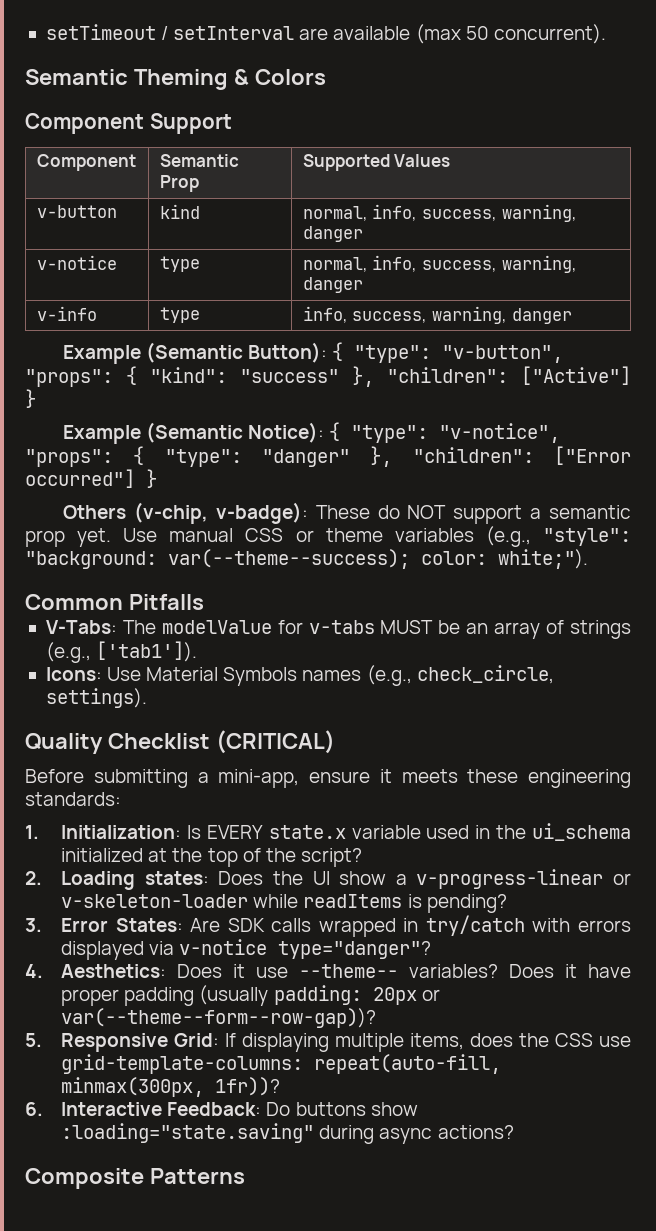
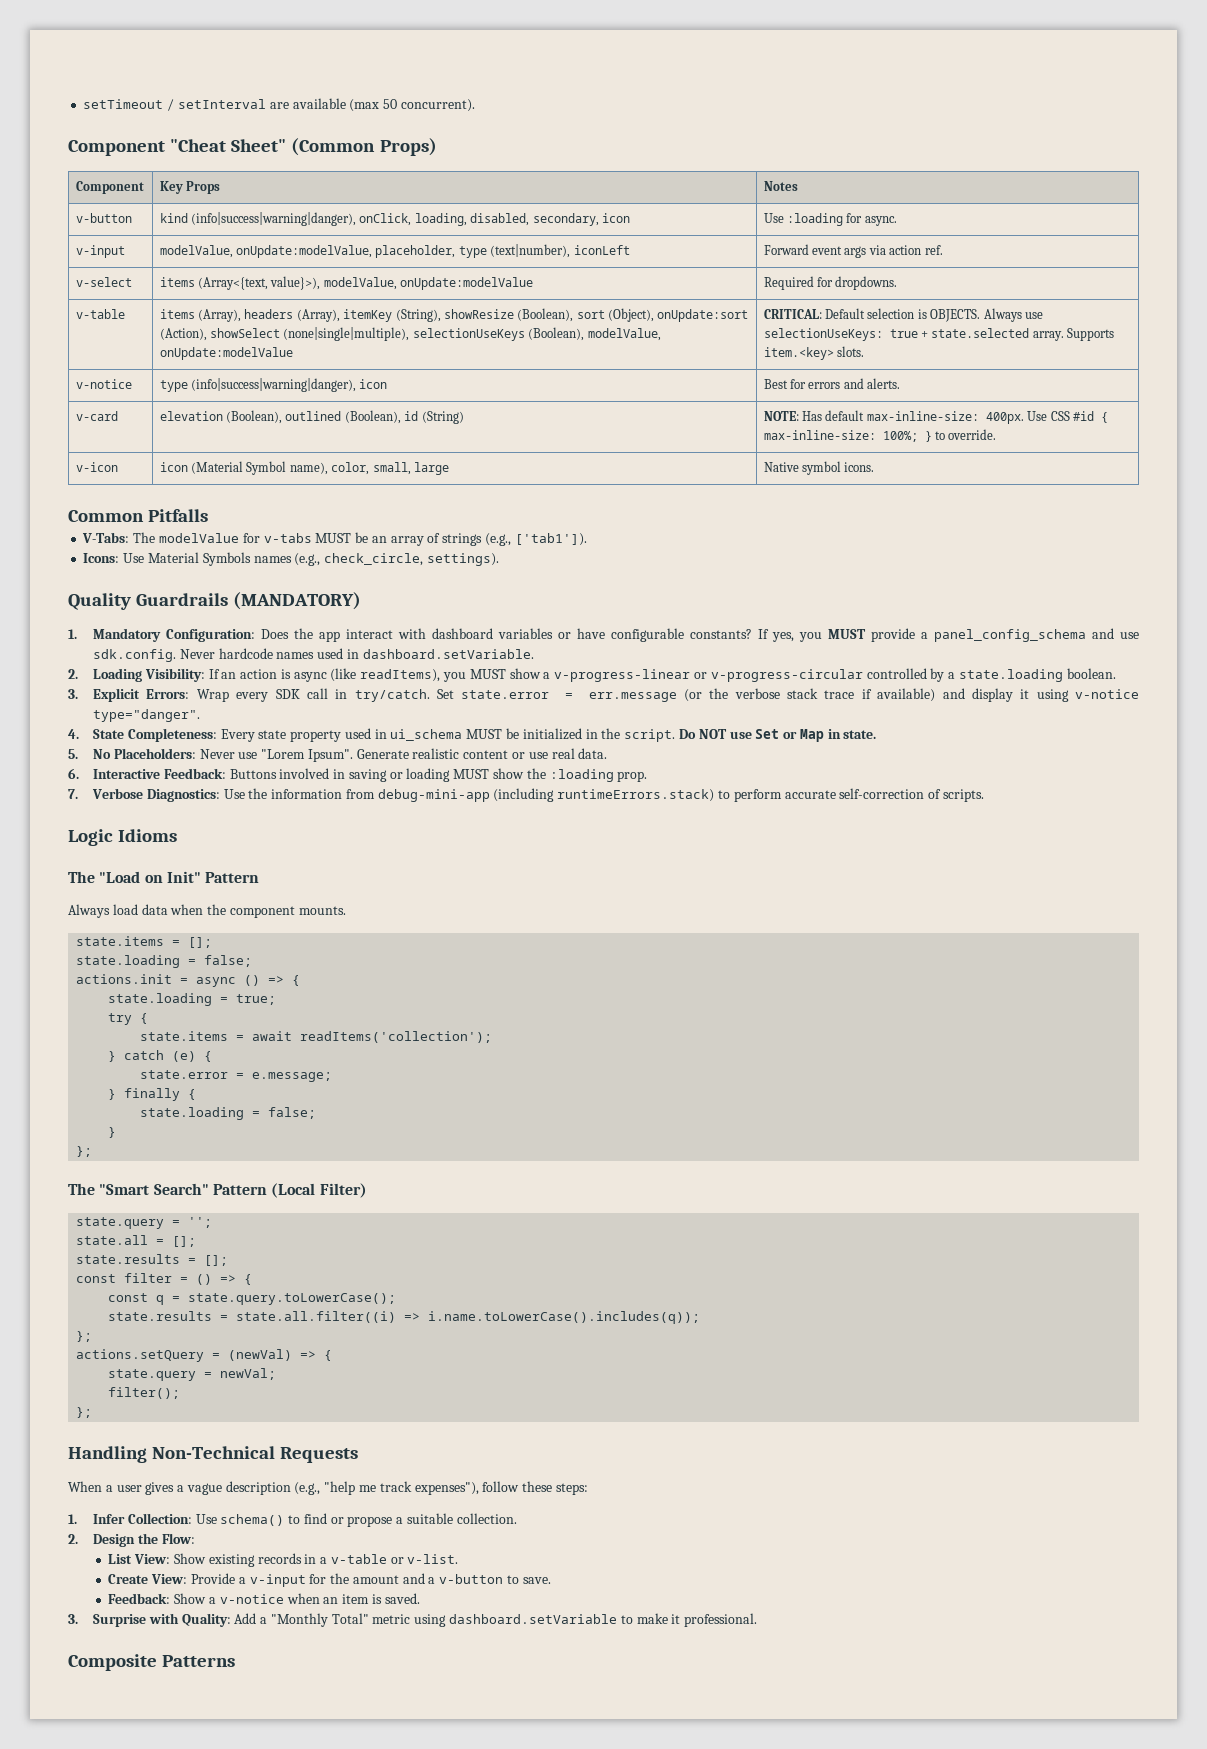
- Semantic Theming & Colors
- Component Support
- Component | Semantic Prop | Supported Values
- v-button | kind | normal, info, success, warning, danger
- v-notice | type | normal, info, success, warning, danger
- v-info | type | info, success, warning, danger
- Example (Semantic Button): { "type": "v-button", "props": { "kind": "success" }, "children": ["Active"] }
- Example (Semantic Notice): { "type": "v-notice", "props": { "type": "danger" }, "children": ["Error occurred"] }
- Others (v-chip, v-badge): These do NOT support a semantic prop yet. Use manual CSS or theme variables (e.g., "style": "background: var(--theme--success); color: white;").
+ Component "Cheat Sheet" (Common Props)
+ Component | Key Props | Notes
+ v-button | kind (info|success|warning|danger), onClick, loading, disabled, secondary, icon | Use :loading for async.
+ v-input | modelValue, onUpdate:modelValue, placeholder, type (text|number), iconLeft | Forward event args via action ref.
+ v-select | items (Array<{text, value}>), modelValue, onUpdate:modelValue | Required for dropdowns.
+ v-table | items (Array), headers (Array), itemKey (String), showResize (Boolean), sort (Object), onUpdate:sort (Action), showSelect (none|single|multiple), selectionUseKeys (Boolean), modelValue, onUpdate:modelValue | CRITICAL: Default selection is OBJECTS. Always use selectionUseKeys: true + state.selected array. Supports item.<key> slots.
+ v-notice | type (info|success|warning|danger), icon | Best for errors and alerts.
+ v-card | elevation (Boolean), outlined (Boolean), id (String) | NOTE: Has default max-inline-size: 400px. Use CSS #id { max-inline-size: 100%; } to override.
+ v-icon | icon (Material Symbol name), color, small, large | Native symbol icons.
- Quality Checklist (CRITICAL)
- Before submitting a mini-app, ensure it meets these engineering standards:
- 1. Initialization: Is EVERY state.x variable used in the ui_schema initialized at the top of the script?
- 2. Loading states: Does the UI show a v-progress-linear or v-skeleton-loader while readItems is pending?
- 3. Error States: Are SDK calls wrapped in try/catch with errors displayed via v-notice type="danger"?
- 4. Aesthetics: Does it use --theme-- variables? Does it have proper padding (usually padding: 20px or var(--theme--form--row-gap))?
- 5. Responsive Grid: If displaying multiple items, does the CSS use grid-template-columns: repeat(auto-fill, minmax(300px, 1fr))?
- 6. Interactive Feedback: Do buttons show :loading="state.saving" during async actions?
+ Quality Guardrails (MANDATORY)
+ 1. Mandatory Configuration: Does the app interact with dashboard variables or have configurable constants? If yes, you MUST provide a panel_config_schema and use sdk.config. Never hardcode names used in dashboard.setVariable.
+ 2. Loading Visibility: If an action is async (like readItems), you MUST show a v-progress-linear or v-progress-circular controlled by a state.loading boolean.
+ 3. Explicit Errors: Wrap every SDK call in try/catch. Set state.error = err.message (or the verbose stack trace if available) and display it using v-notice type="danger".
+ 4. State Completeness: Every state property used in ui_schema MUST be initialized in the script. Do NOT use Set or Map in state.
+ 5. No Placeholders: Never use "Lorem Ipsum". Generate realistic content or use real data.
+ 6. Interactive Feedback: Buttons involved in saving or loading MUST show the :loading prop.
+ 7. Verbose Diagnostics: Use the information from debug-mini-app (including runtimeErrors.stack) to perform accurate self-correction of scripts.
+ Logic Idioms
+ The "Load on Init" Pattern
+ Always load data when the component mounts.
+ state.items = [];
+ state.loading = false;
+ actions.init = async () => {
+ state.loading = true;
+ try {
+ state.items = await readItems('collection');
+ } catch (e) {
+ state.error = e.message;
+ } finally {
+ state.loading = false;
+ }
+ };
+ The "Smart Search" Pattern (Local Filter)
+ state.query = '';
+ state.all = [];
+ state.results = [];
+ const filter = () => {
+ const q = state.query.toLowerCase();
+ state.results = state.all.filter((i) => i.name.toLowerCase().includes(q));
+ };
+ actions.setQuery = (newVal) => {
+ state.query = newVal;
+ filter();
+ };
+ Handling Non-Technical Requests
+ When a user gives a vague description (e.g., "help me track expenses"), follow these steps:
+ 1. Infer Collection: Use schema() to find or propose a suitable collection.
+ 2. Design the Flow:
+ List View: Show existing records in a v-table or v-list.
+ Create View: Provide a v-input for the amount and a v-button to save.
+ Feedback: Show a v-notice when an item is saved.
+ 3. Surprise with Quality: Add a "Monthly Total" metric using dashboard.setVariable to make it professional.

